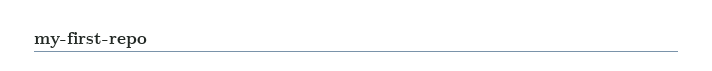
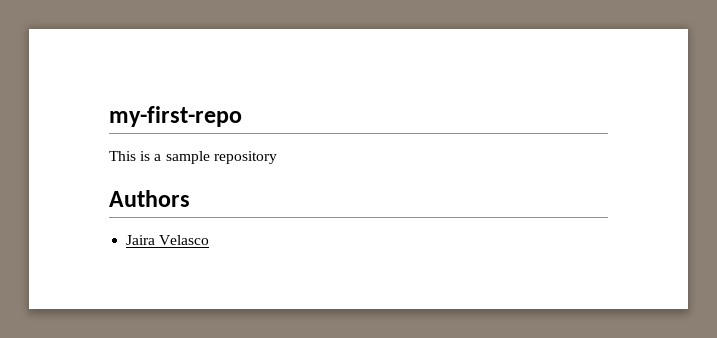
+ This is a sample repository
+ Authors
+ Jaira Velasco

